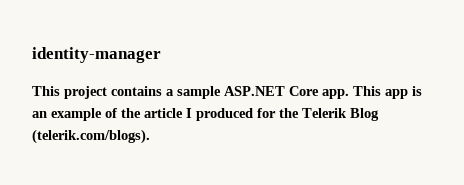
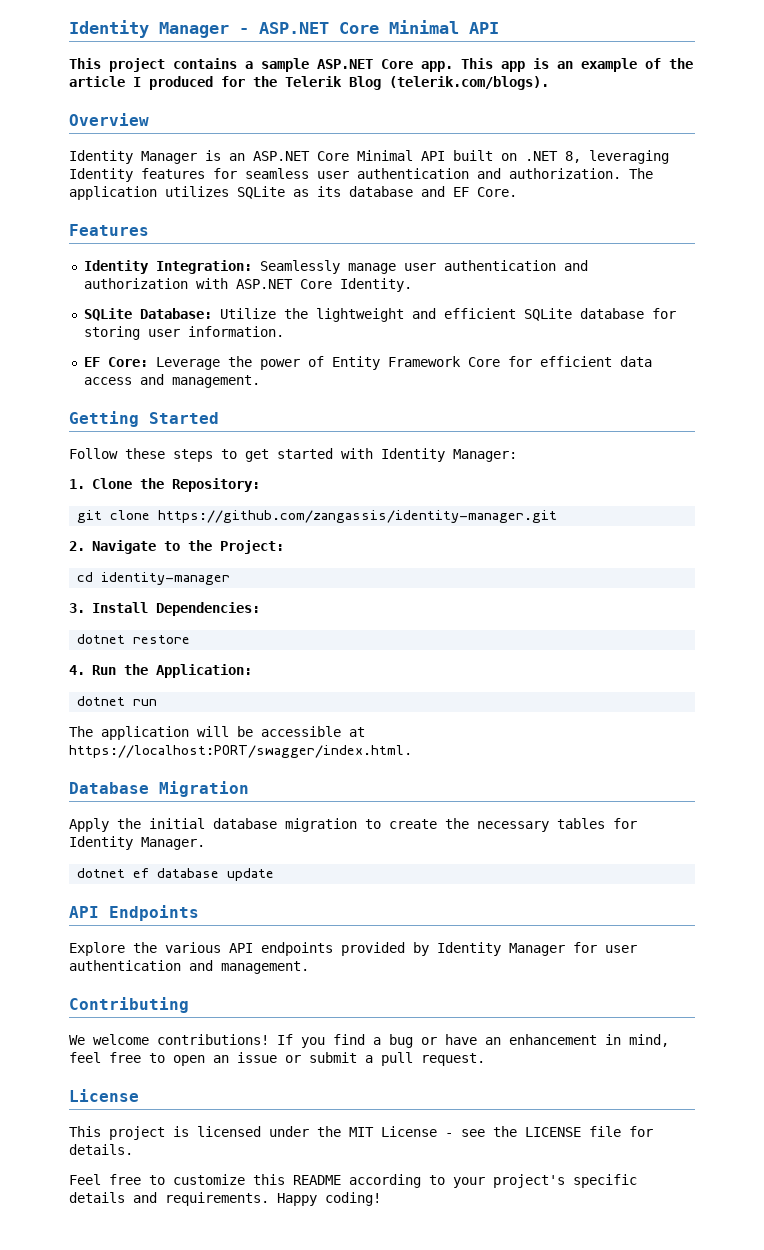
- identity-manager
+ Identity Manager - ASP.NET Core Minimal API
+ Overview
+ Identity Manager is an ASP.NET Core Minimal API built on .NET 8, leveraging Identity features for seamless user authentication and authorization. The application utilizes SQLite as its database and EF Core.
+ Features
+ Identity Integration: Seamlessly manage user authentication and authorization with ASP.NET Core Identity.
+ SQLite Database: Utilize the lightweight and efficient SQLite database for storing user information.
+ EF Core: Leverage the power of Entity Framework Core for efficient data access and management.
+ Getting Started
+ Follow these steps to get started with Identity Manager:
+ 1. Clone the Repository:
+ git clone https://github.com/zangassis/identity-manager.git
+ 2. Navigate to the Project:
+ cd identity-manager
+ 3. Install Dependencies:
+ dotnet restore
+ 4. Run the Application:
+ dotnet run
+ The application will be accessible at https://localhost:PORT/swagger/index.html.
+ Database Migration
+ Apply the initial database migration to create the necessary tables for Identity Manager.
+ dotnet ef database update
+ API Endpoints
+ Explore the various API endpoints provided by Identity Manager for user authentication and management.
+ Contributing
+ We welcome contributions! If you find a bug or have an enhancement in mind, feel free to open an issue or submit a pull request.
+ License
+ This project is licensed under the MIT License - see the LICENSE file for details.
+ Feel free to customize this README according to your project's specific details and requirements. Happy coding!

